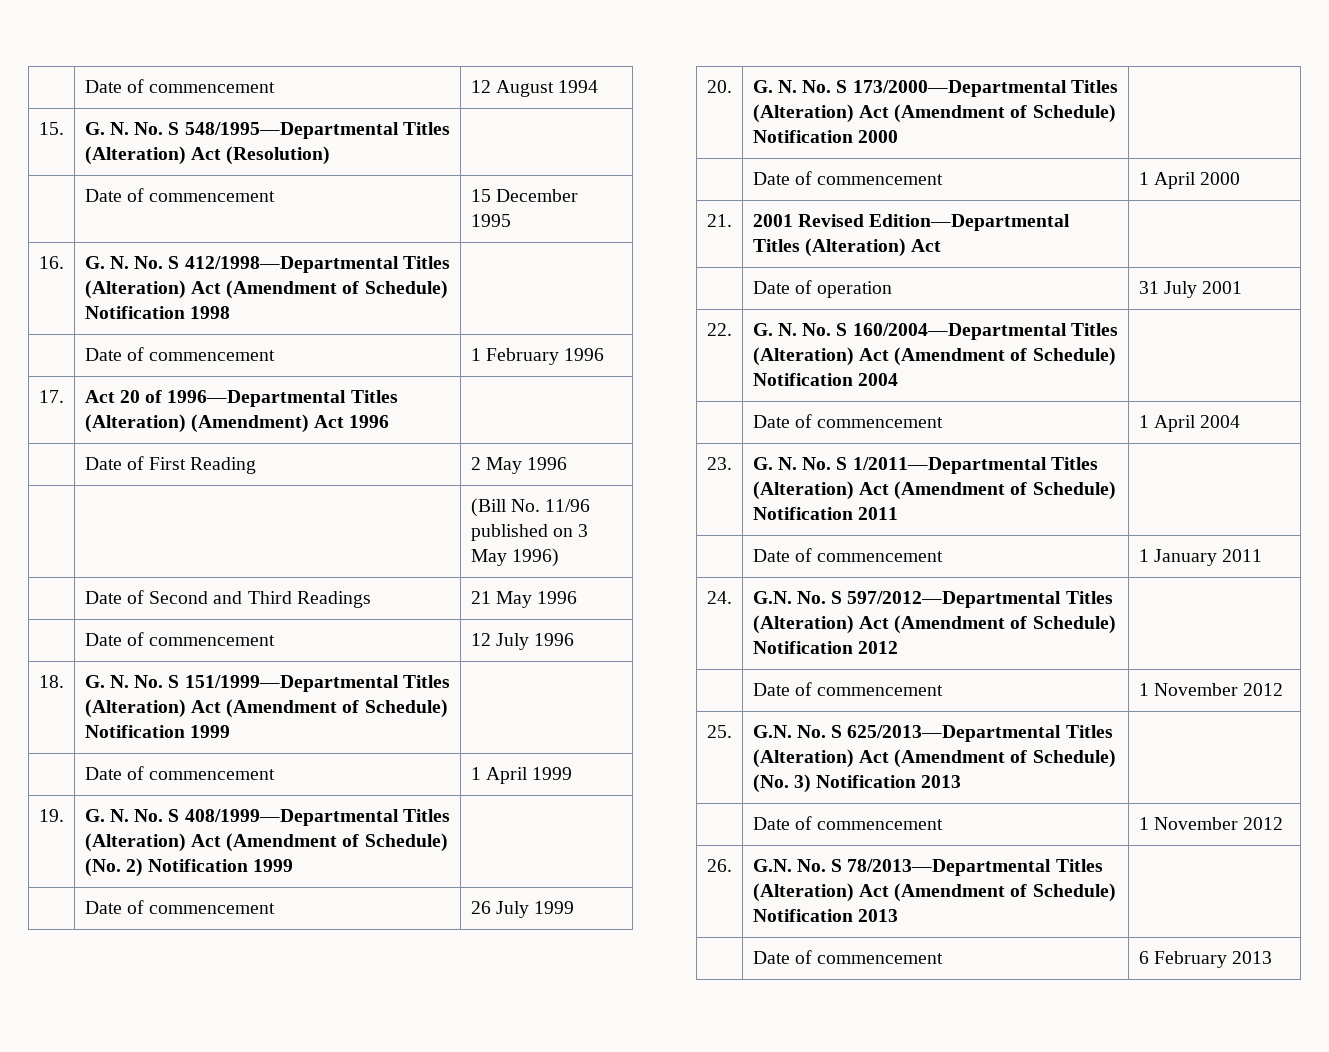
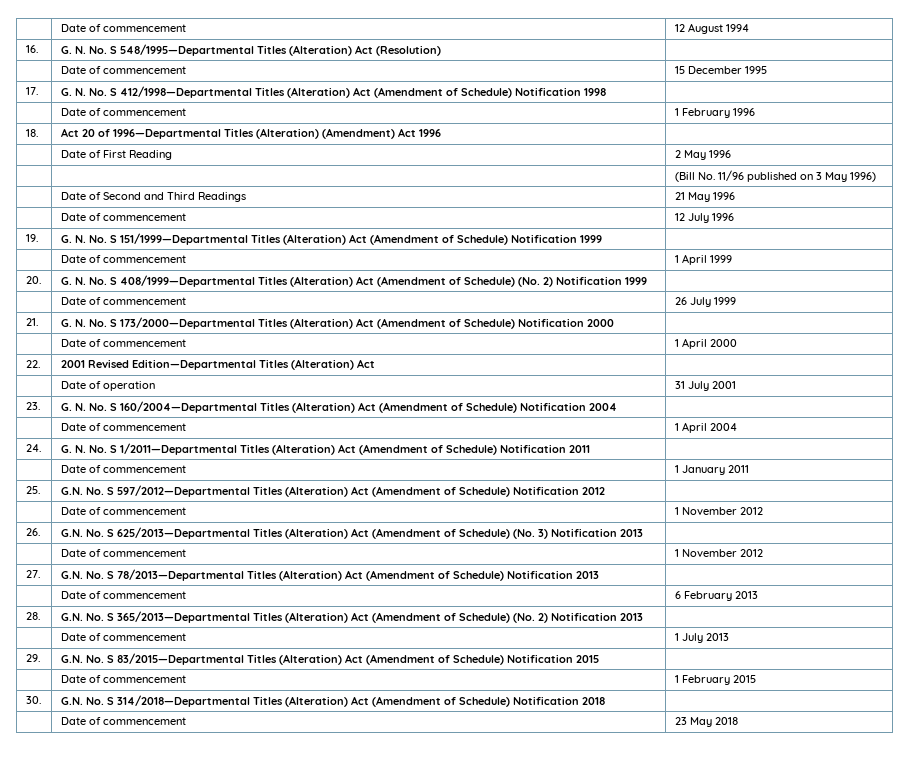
- 15. | G. N. No. S 548/1995—Departmental Titles (Alteration) Act (Resolution) |
+ 16. | G. N. No. S 548/1995—Departmental Titles (Alteration) Act (Resolution) |
- 16. | G. N. No. S 412/1998—Departmental Titles (Alteration) Act (Amendment of Schedule) Notification 1998 |
+ 17. | G. N. No. S 412/1998—Departmental Titles (Alteration) Act (Amendment of Schedule) Notification 1998 |
- 17. | Act 20 of 1996—Departmental Titles (Alteration) (Amendment) Act 1996 |
+ 18. | Act 20 of 1996—Departmental Titles (Alteration) (Amendment) Act 1996 |
- 18. | G. N. No. S 151/1999—Departmental Titles (Alteration) Act (Amendment of Schedule) Notification 1999 |
+ 19. | G. N. No. S 151/1999—Departmental Titles (Alteration) Act (Amendment of Schedule) Notification 1999 |
- 19. | G. N. No. S 408/1999—Departmental Titles (Alteration) Act (Amendment of Schedule) (No. 2) Notification 1999 |
+ 20. | G. N. No. S 408/1999—Departmental Titles (Alteration) Act (Amendment of Schedule) (No. 2) Notification 1999 |
- 20. | G. N. No. S 173/2000—Departmental Titles (Alteration) Act (Amendment of Schedule) Notification 2000 |
+ 21. | G. N. No. S 173/2000—Departmental Titles (Alteration) Act (Amendment of Schedule) Notification 2000 |
- 21. | 2001 Revised Edition—Departmental Titles (Alteration) Act |
+ 22. | 2001 Revised Edition—Departmental Titles (Alteration) Act |
- 22. | G. N. No. S 160/2004—Departmental Titles (Alteration) Act (Amendment of Schedule) Notification 2004 |
+ 23. | G. N. No. S 160/2004—Departmental Titles (Alteration) Act (Amendment of Schedule) Notification 2004 |
- 23. | G. N. No. S 1/2011—Departmental Titles (Alteration) Act (Amendment of Schedule) Notification 2011 |
+ 24. | G. N. No. S 1/2011—Departmental Titles (Alteration) Act (Amendment of Schedule) Notification 2011 |
- 24. | G.N. No. S 597/2012—Departmental Titles (Alteration) Act (Amendment of Schedule) Notification 2012 |
+ 25. | G.N. No. S 597/2012—Departmental Titles (Alteration) Act (Amendment of Schedule) Notification 2012 |
- 25. | G.N. No. S 625/2013—Departmental Titles (Alteration) Act (Amendment of Schedule) (No. 3) Notification 2013 |
+ 26. | G.N. No. S 625/2013—Departmental Titles (Alteration) Act (Amendment of Schedule) (No. 3) Notification 2013 |
- 26. | G.N. No. S 78/2013—Departmental Titles (Alteration) Act (Amendment of Schedule) Notification 2013 |
+ 27. | G.N. No. S 78/2013—Departmental Titles (Alteration) Act (Amendment of Schedule) Notification 2013 |
+ 28. | G.N. No. S 365/2013—Departmental Titles (Alteration) Act (Amendment of Schedule) (No. 2) Notification 2013 |
+ | Date of commencement | 1 July 2013
+ 29. | G.N. No. S 83/2015—Departmental Titles (Alteration) Act (Amendment of Schedule) Notification 2015 |
+ | Date of commencement | 1 February 2015
+ 30. | G.N. No. S 314/2018—Departmental Titles (Alteration) Act (Amendment of Schedule) Notification 2018 |
+ | Date of commencement | 23 May 2018

